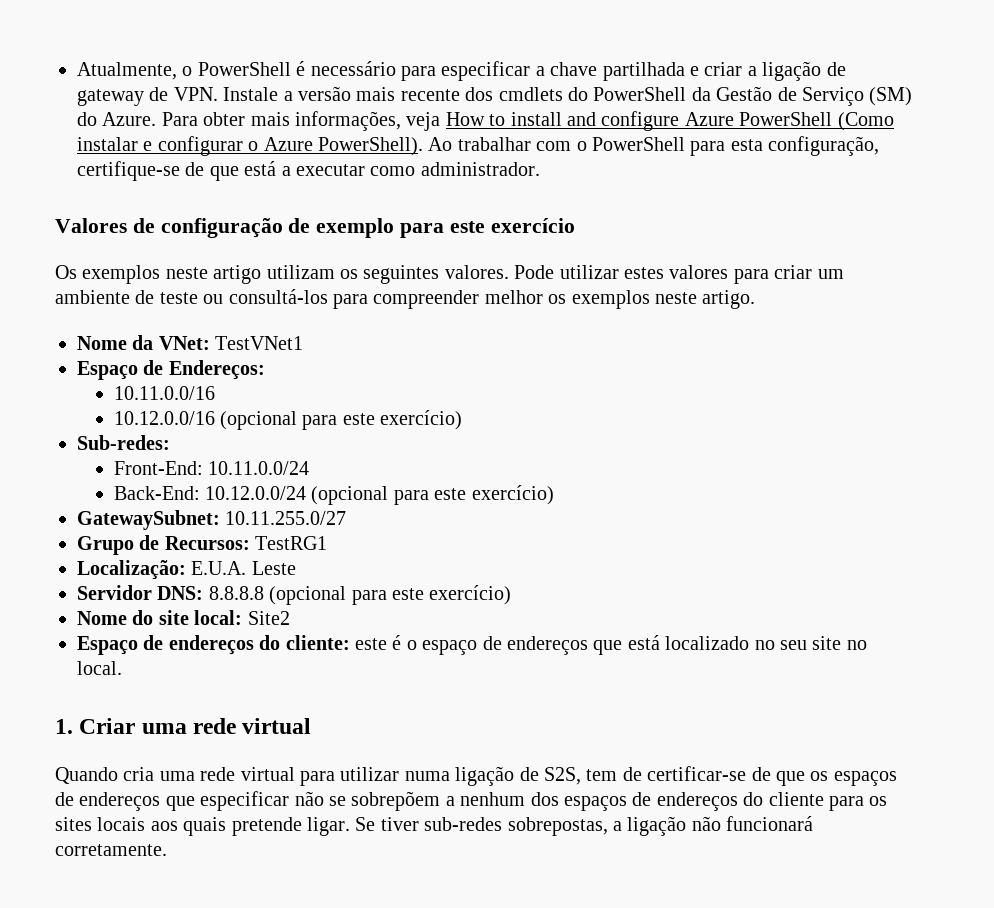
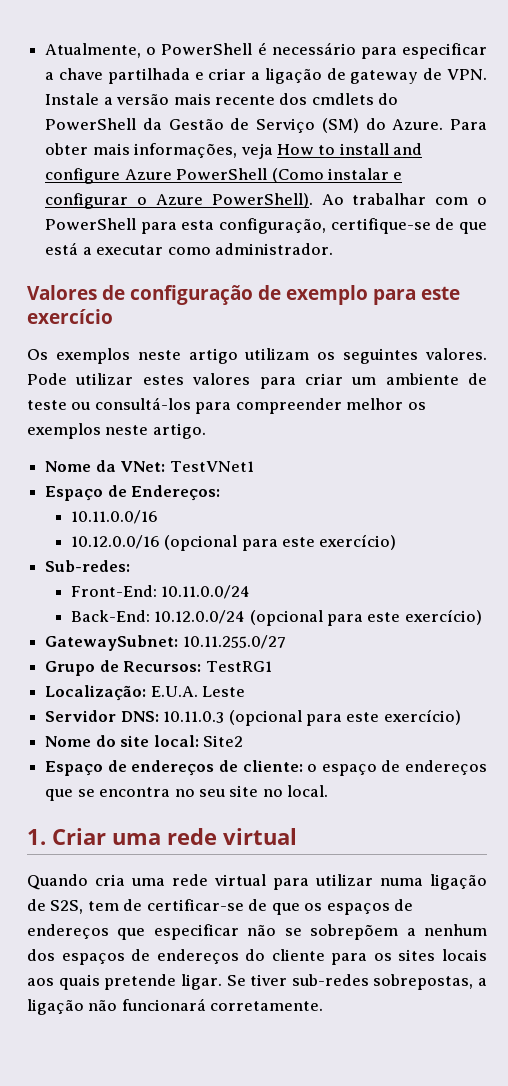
- Servidor DNS: 8.8.8.8 (opcional para este exercício)
+ Servidor DNS: 10.11.0.3 (opcional para este exercício)
- Espaço de endereços do cliente: este é o espaço de endereços que está localizado no seu site no local.
+ Espaço de endereços de cliente: o espaço de endereços que se encontra no seu site no local.

